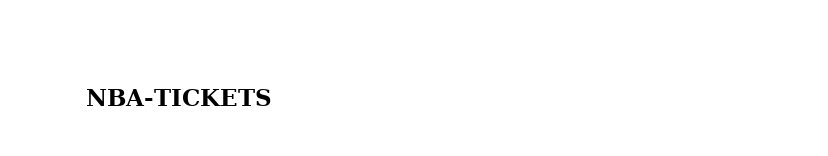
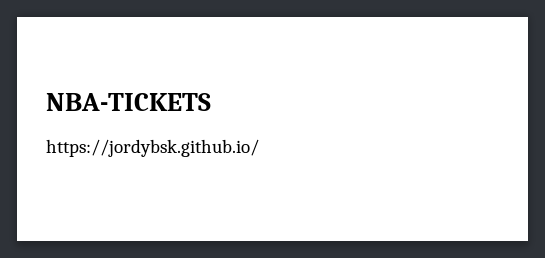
+ https://jordybsk.github.io/

